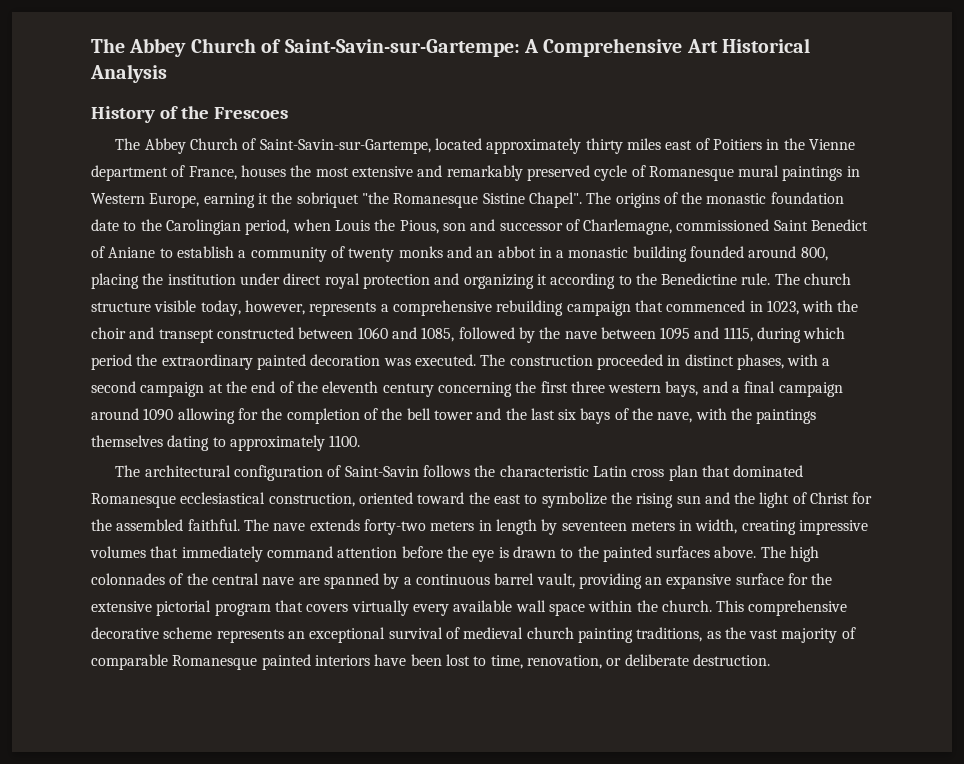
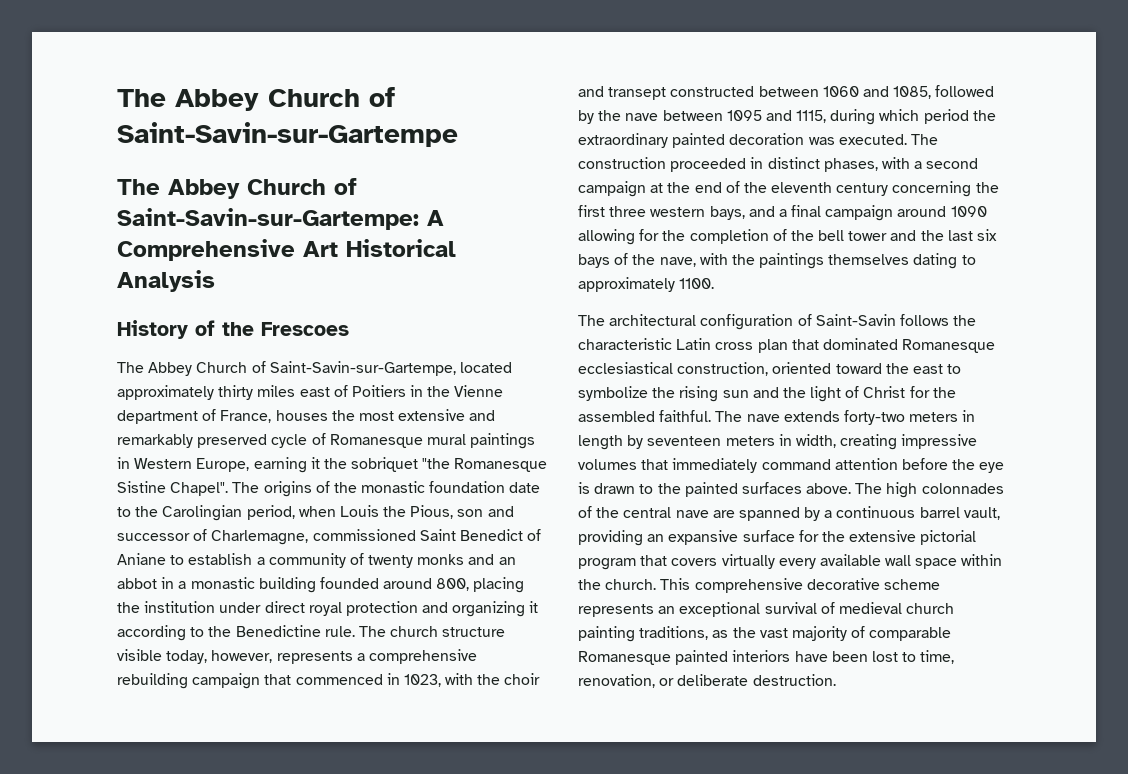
+ The Abbey Church of Saint-Savin-sur-Gartempe

